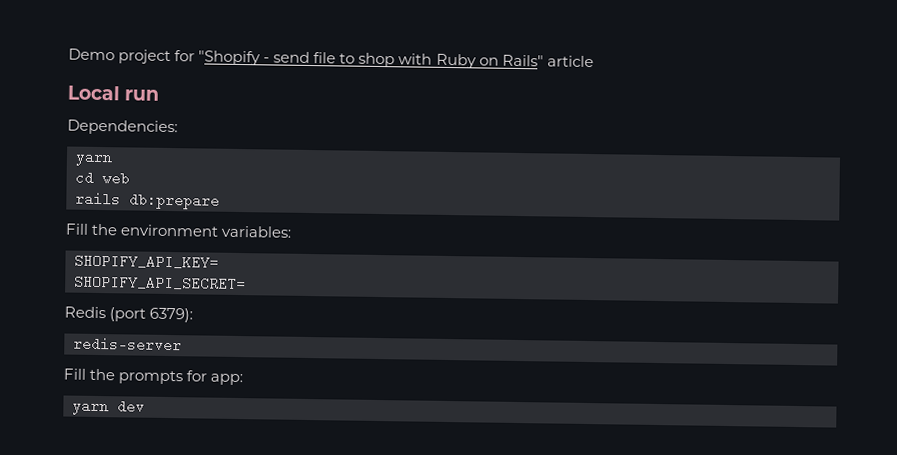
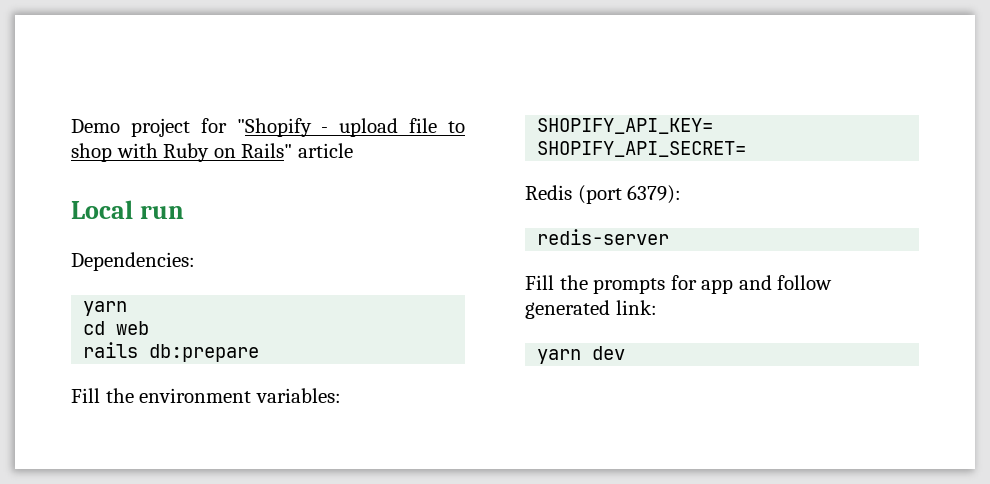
- Demo project for "Shopify - send file to shop with Ruby on Rails" article
+ Demo project for "Shopify - upload file to shop with Ruby on Rails" article
- Fill the prompts for app:
+ Fill the prompts for app and follow generated link:

